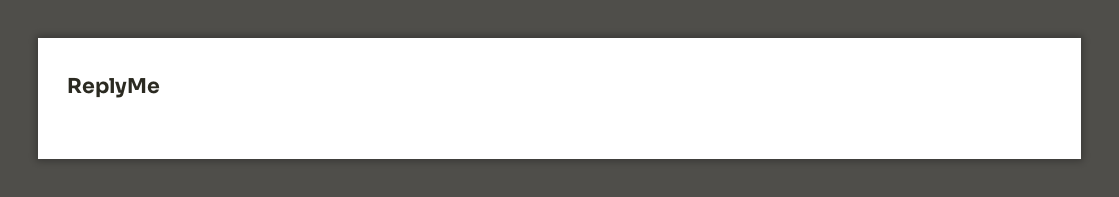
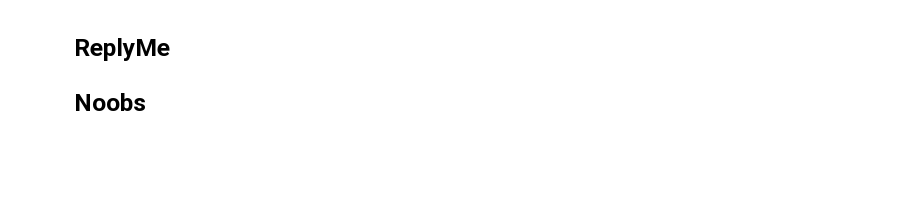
+ Noobs

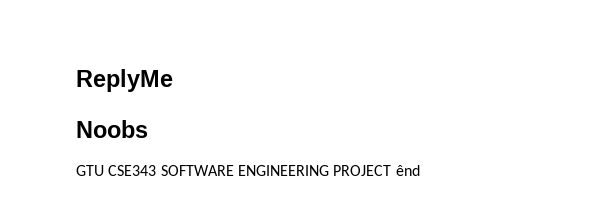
+ GTU CSE343 SOFTWARE ENGINEERING PROJECT ênd

